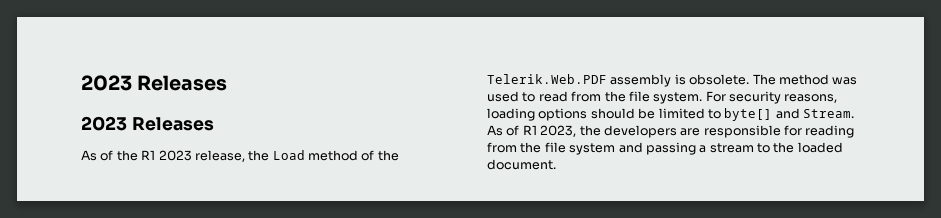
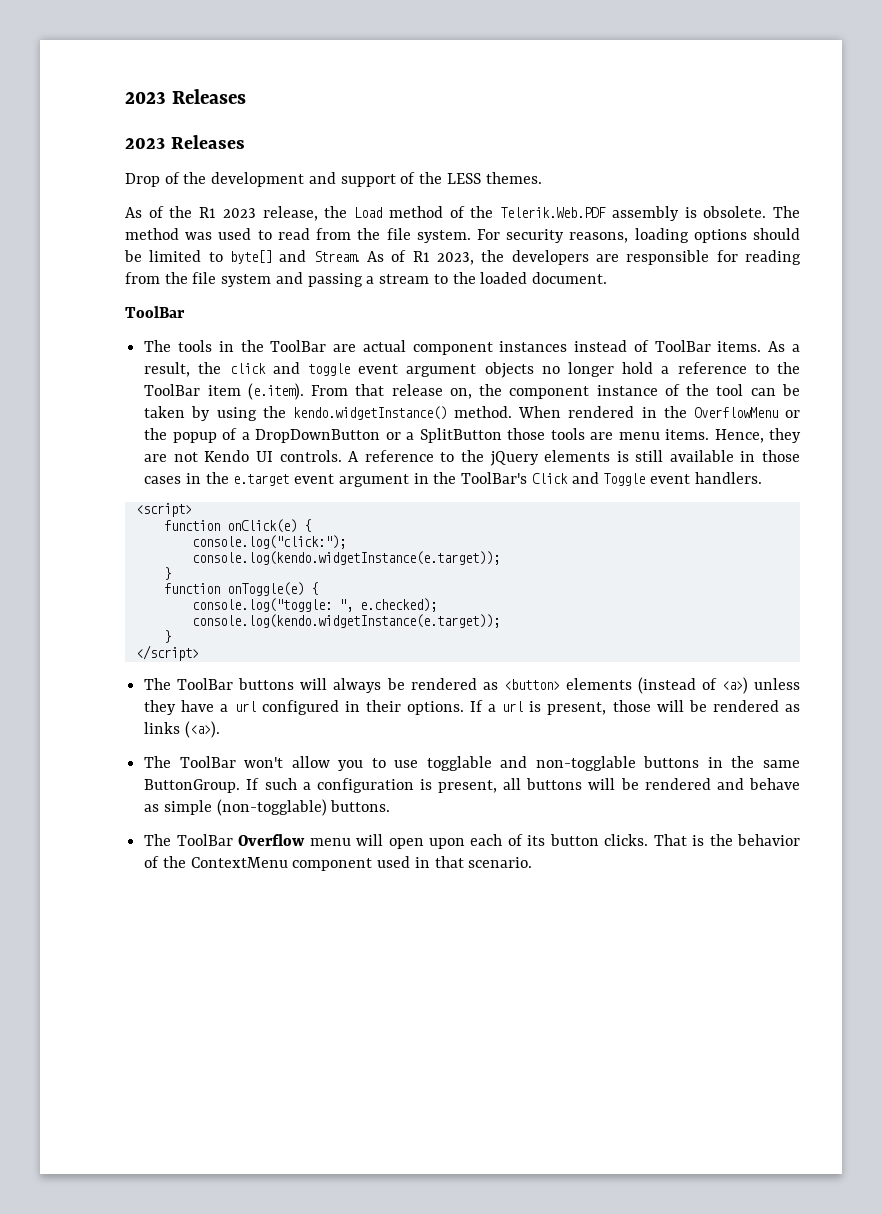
+ Drop of the development and support of the LESS themes.
  As of R1 2023, the developers are responsible for reading from the file system and passing a stream to the loaded document.
+ ToolBar
+ The tools in the ToolBar are actual component instances instead of ToolBar items. As a result, the click and toggle event argument objects no longer hold a reference to the ToolBar item (e.item). From that release on, the component instance of the tool can be taken by using the kendo.widgetInstance() method. When rendered in the OverflowMenu or the popup of a DropDownButton or a SplitButton those tools are menu items. Hence, they are not Kendo UI controls. A reference to the jQuery elements is still available in those cases in the e.target event argument in the ToolBar's Click and Toggle event handlers.
+ <script>
+ function onClick(e) {
+ console.log("click:");
+ console.log(kendo.widgetInstance(e.target));
+ }
+ function onToggle(e) {
+ console.log("toggle: ", e.checked);
+ console.log(kendo.widgetInstance(e.target));
+ }
+ </script>
+ The ToolBar buttons will always be rendered as <button> elements (instead of <a>) unless they have a url configured in their options. If a url is present, those will be rendered as links (<a>).
+ The ToolBar won't allow you to use togglable and non-togglable buttons in the same ButtonGroup. If such a configuration is present, all buttons will be rendered and behave as simple (non-togglable) buttons.
+ The ToolBar Overflow menu will open upon each of its button clicks. That is the behavior of the ContextMenu component used in that scenario.

